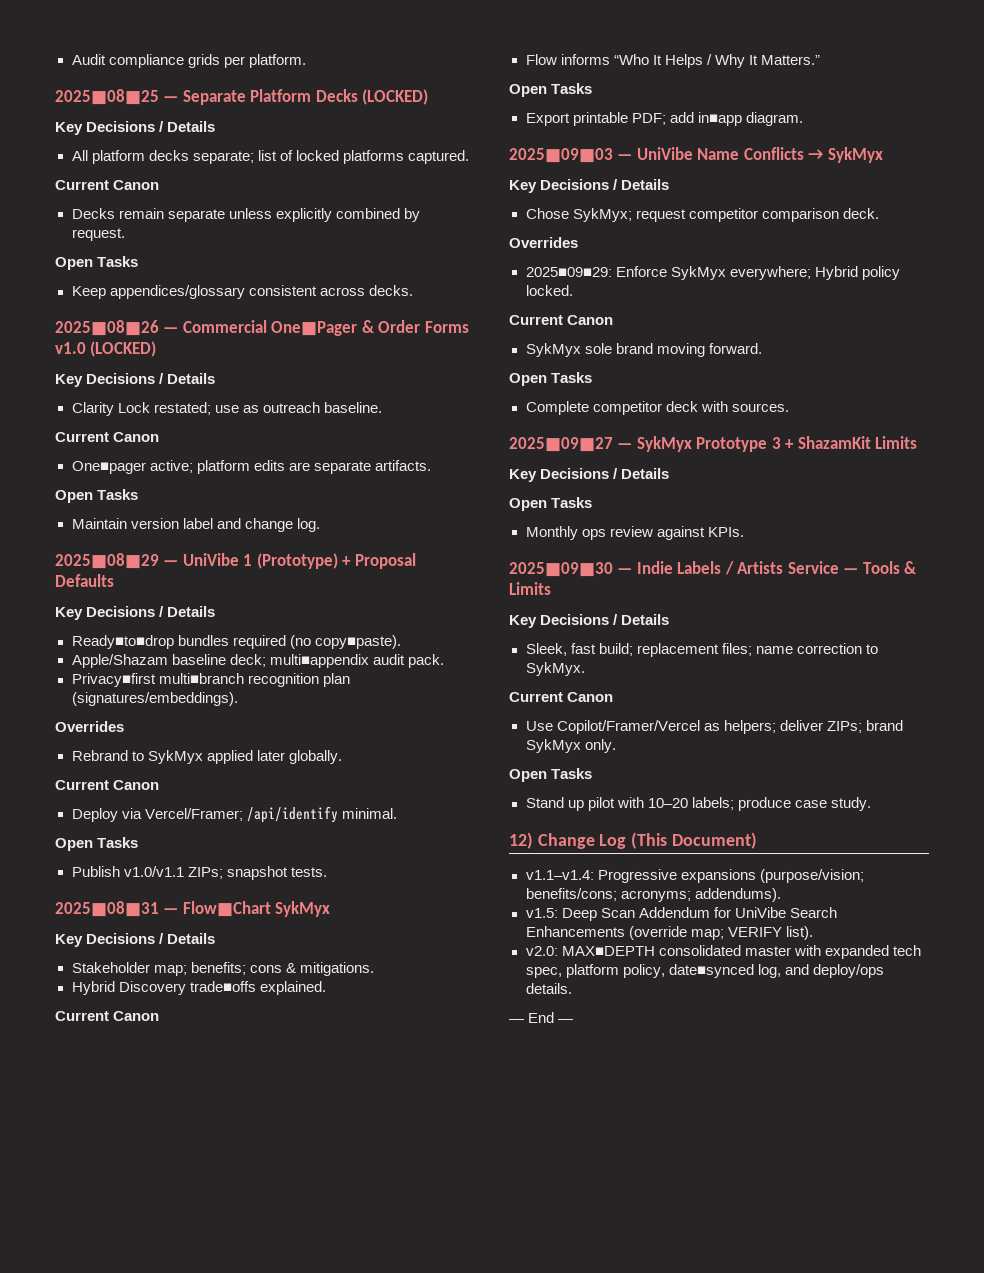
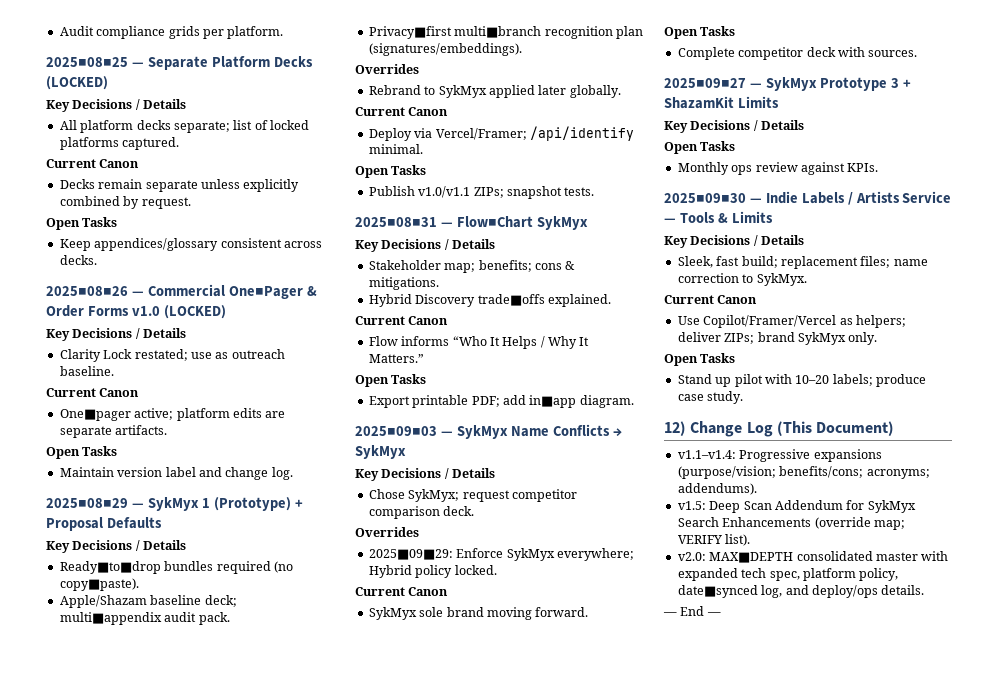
- 2025■08■29 — UniVibe 1 (Prototype) + Proposal Defaults
+ 2025■08■29 — SykMyx 1 (Prototype) + Proposal Defaults
- 2025■09■03 — UniVibe Name Conflicts → SykMyx
+ 2025■09■03 — SykMyx Name Conflicts → SykMyx
- v1.5: Deep Scan Addendum for UniVibe Search Enhancements (override map; VERIFY list).
+ v1.5: Deep Scan Addendum for SykMyx Search Enhancements (override map; VERIFY list).

